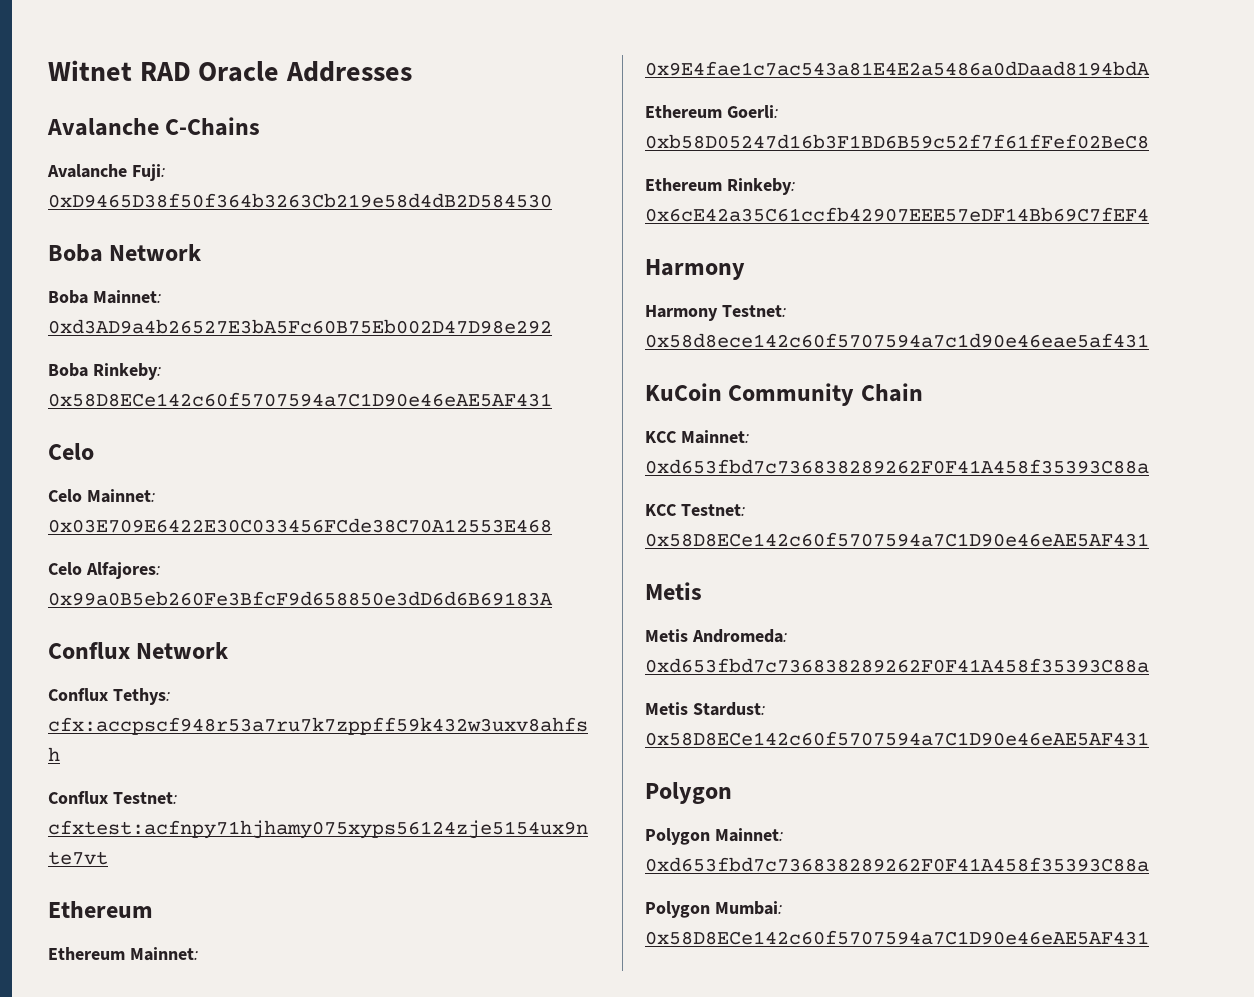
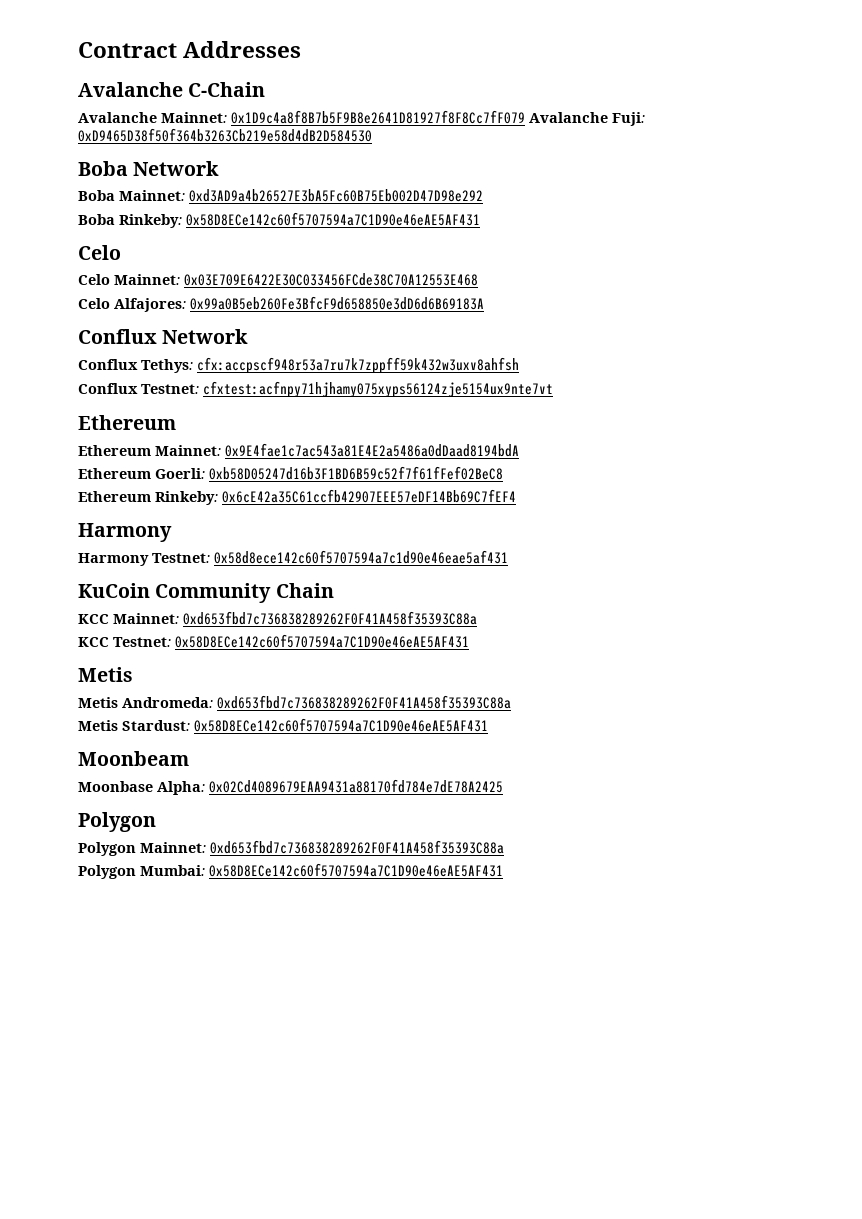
- Witnet RAD Oracle Addresses
+ Contract Addresses
- Avalanche C-Chains
- Avalanche Fuji: 0xD9465D38f50f364b3263Cb219e58d4dB2D584530
+ Avalanche C-Chain
+ Avalanche Mainnet: 0x1D9c4a8f8B7b5F9B8e2641D81927f8F8Cc7fF079 Avalanche Fuji: 0xD9465D38f50f364b3263Cb219e58d4dB2D584530
+ Moonbeam
+ Moonbase Alpha: 0x02Cd4089679EAA9431a88170fd784e7dE78A2425

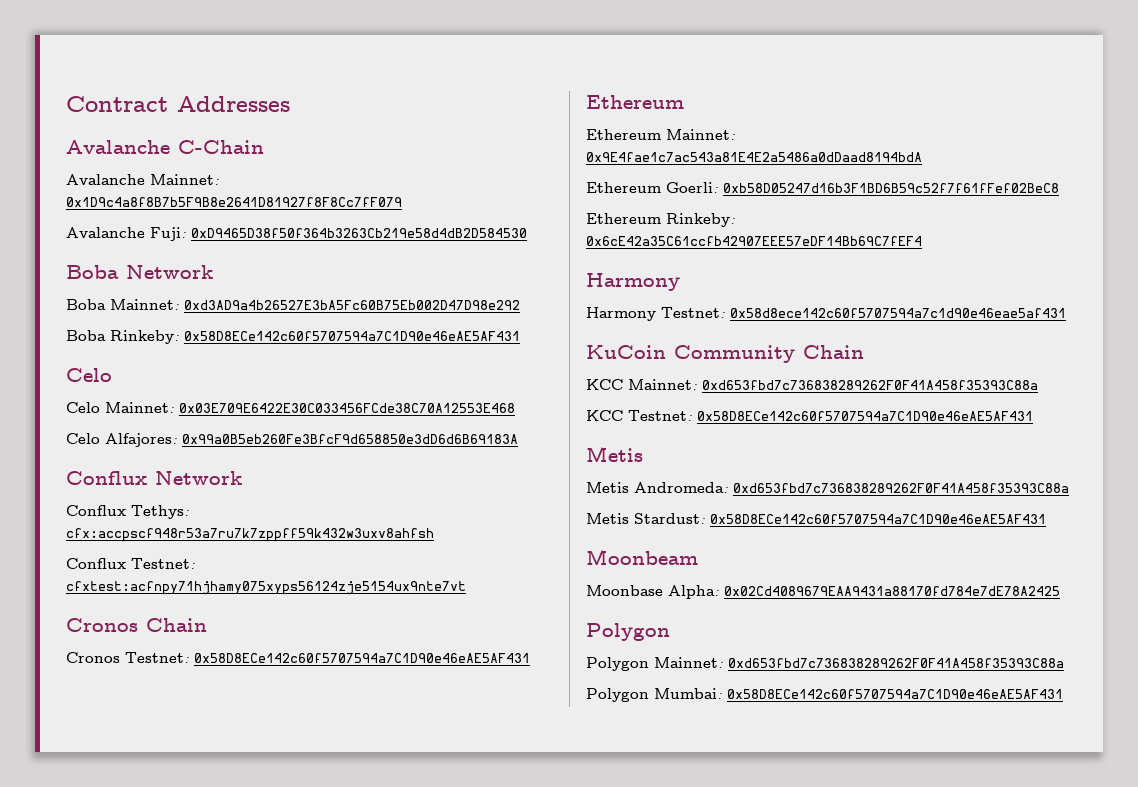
- Avalanche Mainnet: 0x1D9c4a8f8B7b5F9B8e2641D81927f8F8Cc7fF079 Avalanche Fuji: 0xD9465D38f50f364b3263Cb219e58d4dB2D584530
+ Avalanche Mainnet: 0x1D9c4a8f8B7b5F9B8e2641D81927f8F8Cc7fF079
+ Avalanche Fuji: 0xD9465D38f50f364b3263Cb219e58d4dB2D584530
+ Cronos Chain
+ Cronos Testnet: 0x58D8ECe142c60f5707594a7C1D90e46eAE5AF431

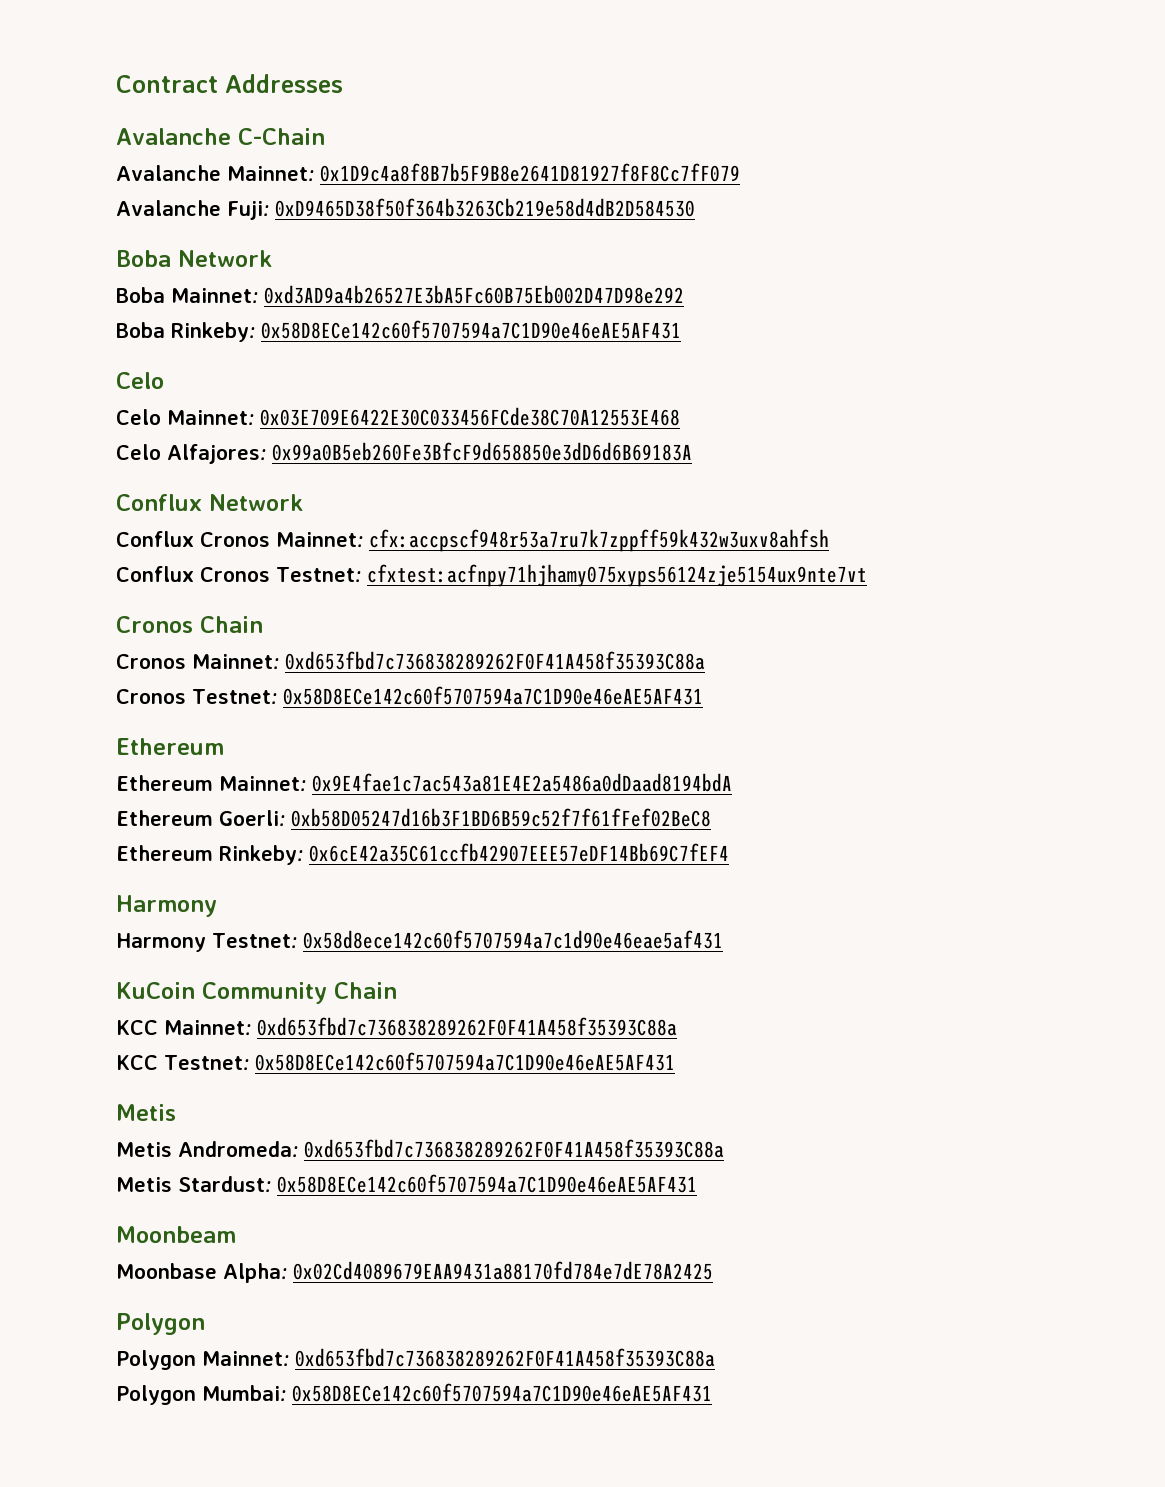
- Conflux Tethys: cfx:accpscf948r53a7ru7k7zppff59k432w3uxv8ahfsh
+ Conflux Cronos Mainnet: cfx:accpscf948r53a7ru7k7zppff59k432w3uxv8ahfsh
- Conflux Testnet: cfxtest:acfnpy71hjhamy075xyps56124zje5154ux9nte7vt
+ Conflux Cronos Testnet: cfxtest:acfnpy71hjhamy075xyps56124zje5154ux9nte7vt
+ Cronos Mainnet: 0xd653fbd7c736838289262F0F41A458f35393C88a

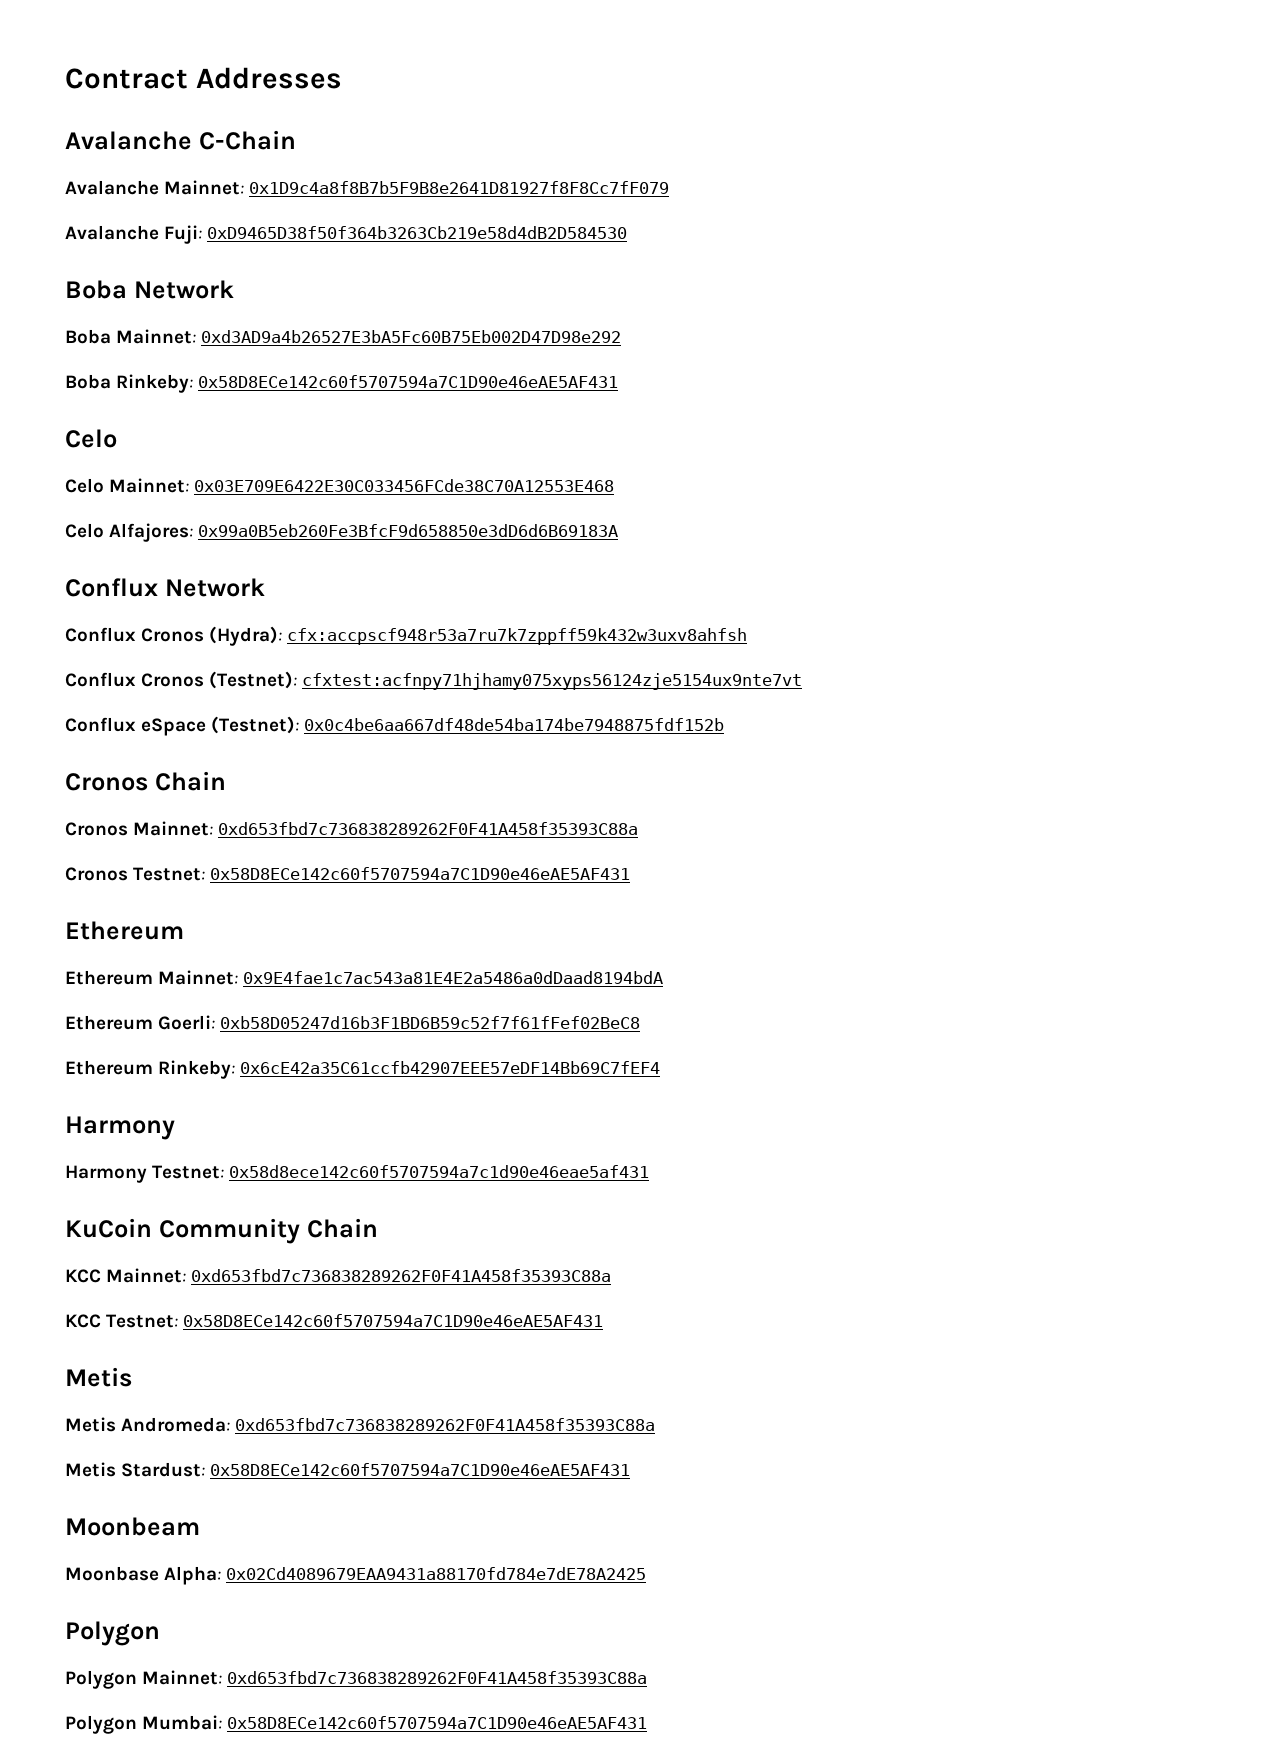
- Conflux Cronos Mainnet: cfx:accpscf948r53a7ru7k7zppff59k432w3uxv8ahfsh
+ Conflux Cronos (Hydra): cfx:accpscf948r53a7ru7k7zppff59k432w3uxv8ahfsh
- Conflux Cronos Testnet: cfxtest:acfnpy71hjhamy075xyps56124zje5154ux9nte7vt
+ Conflux Cronos (Testnet): cfxtest:acfnpy71hjhamy075xyps56124zje5154ux9nte7vt
+ Conflux eSpace (Testnet): 0x0c4be6aa667df48de54ba174be7948875fdf152b

